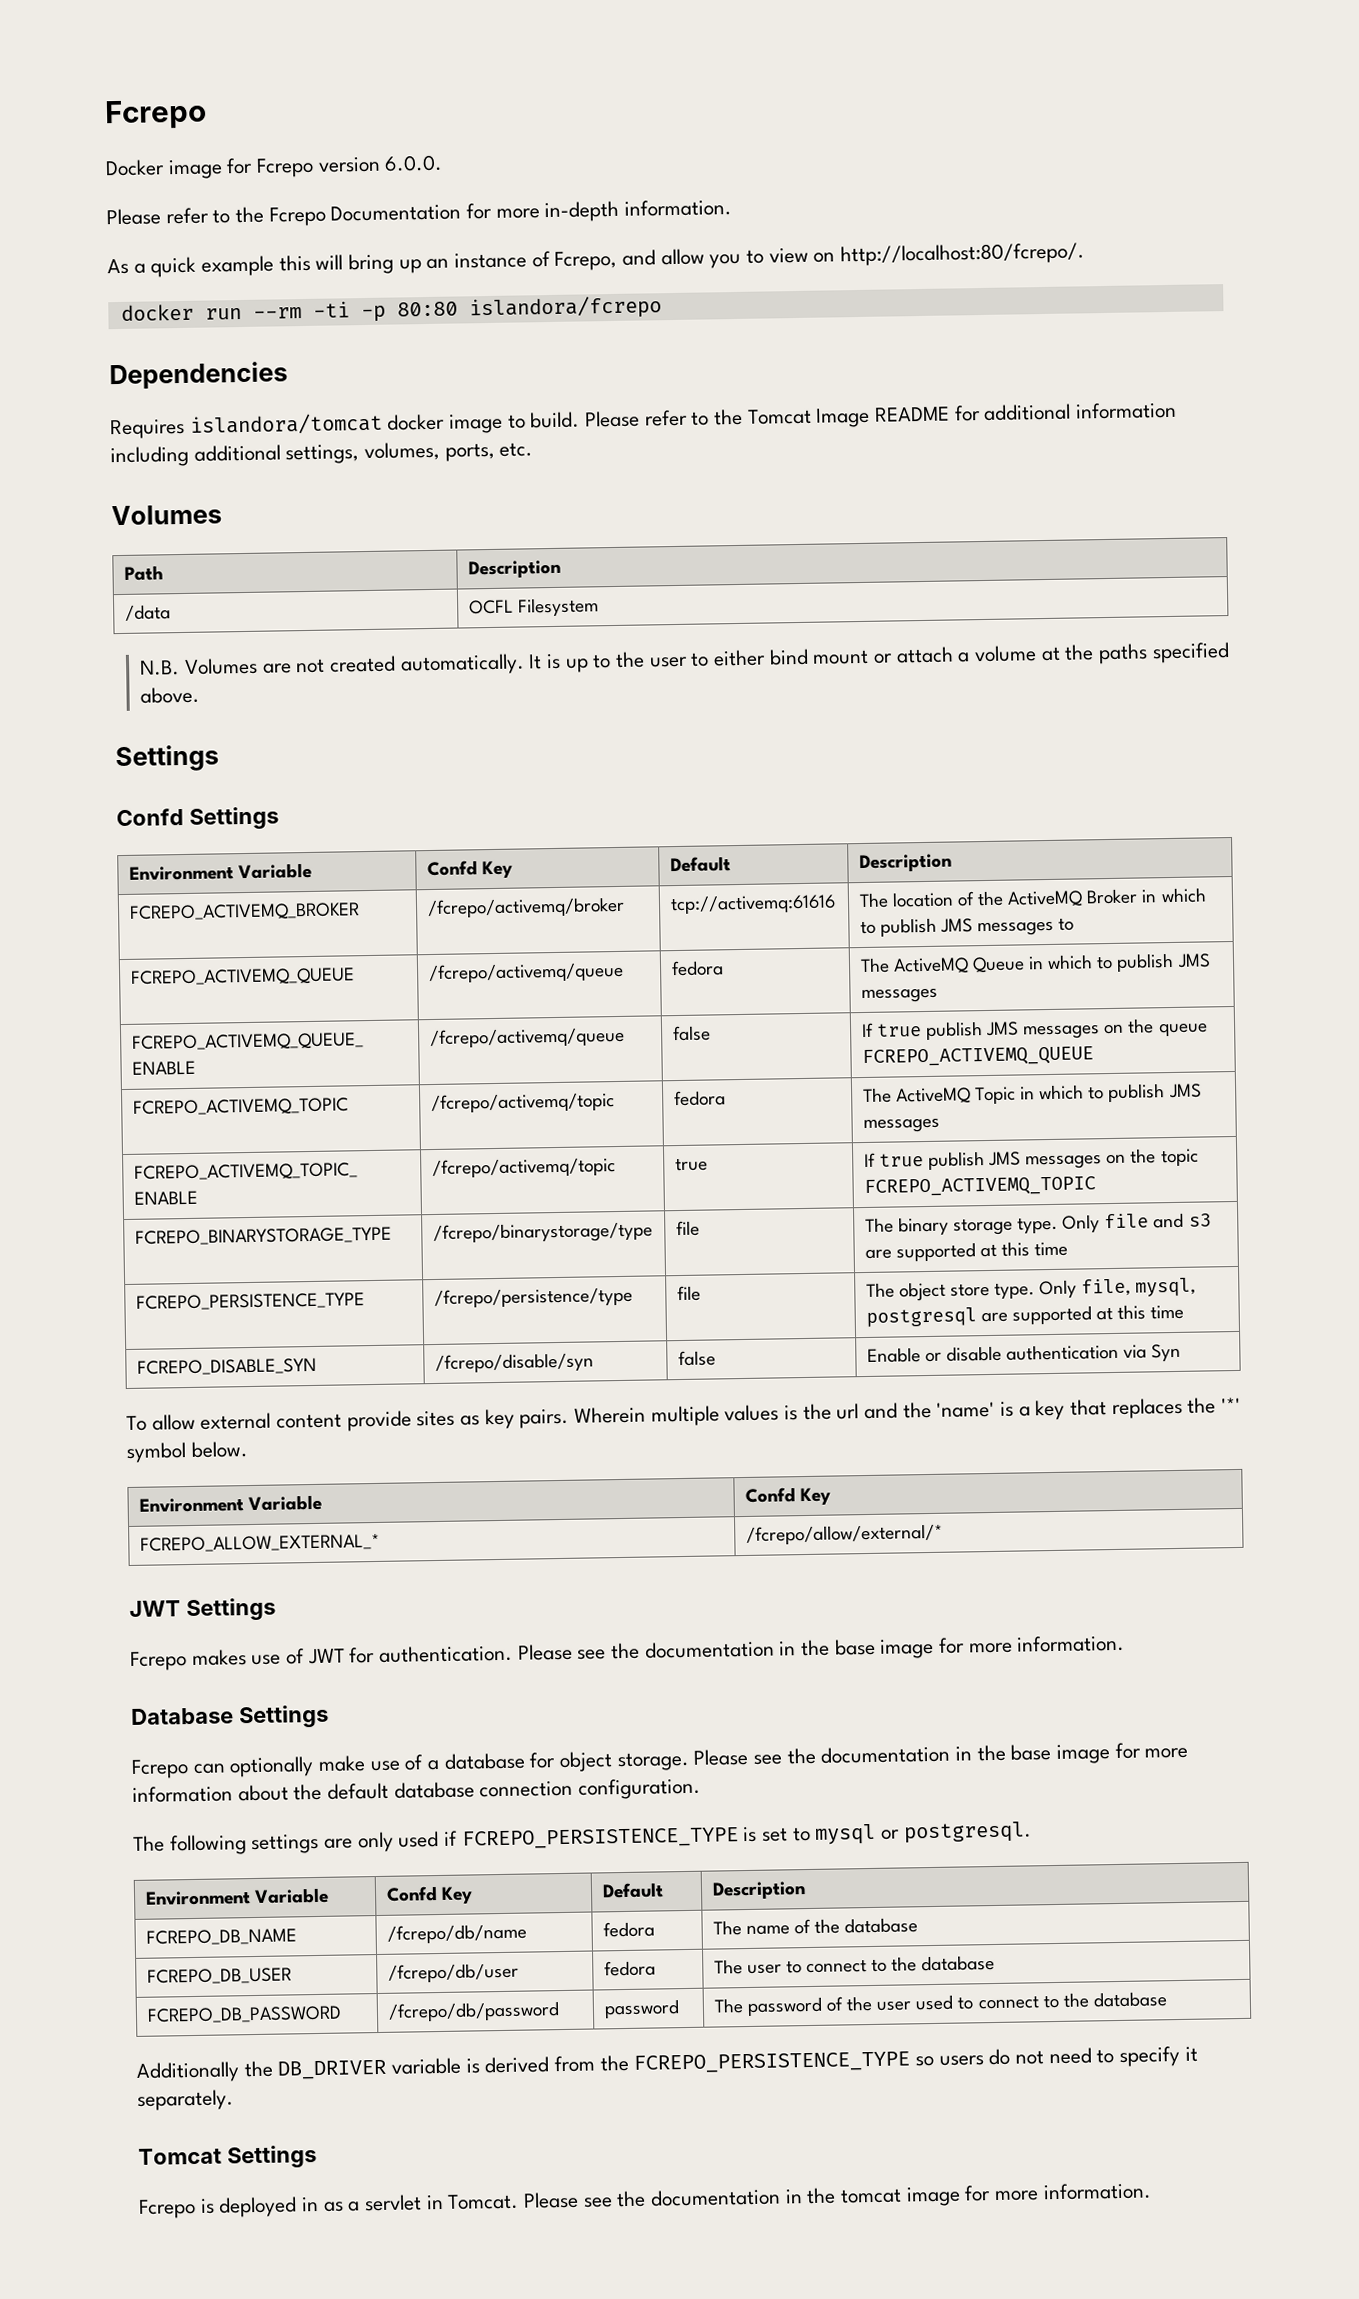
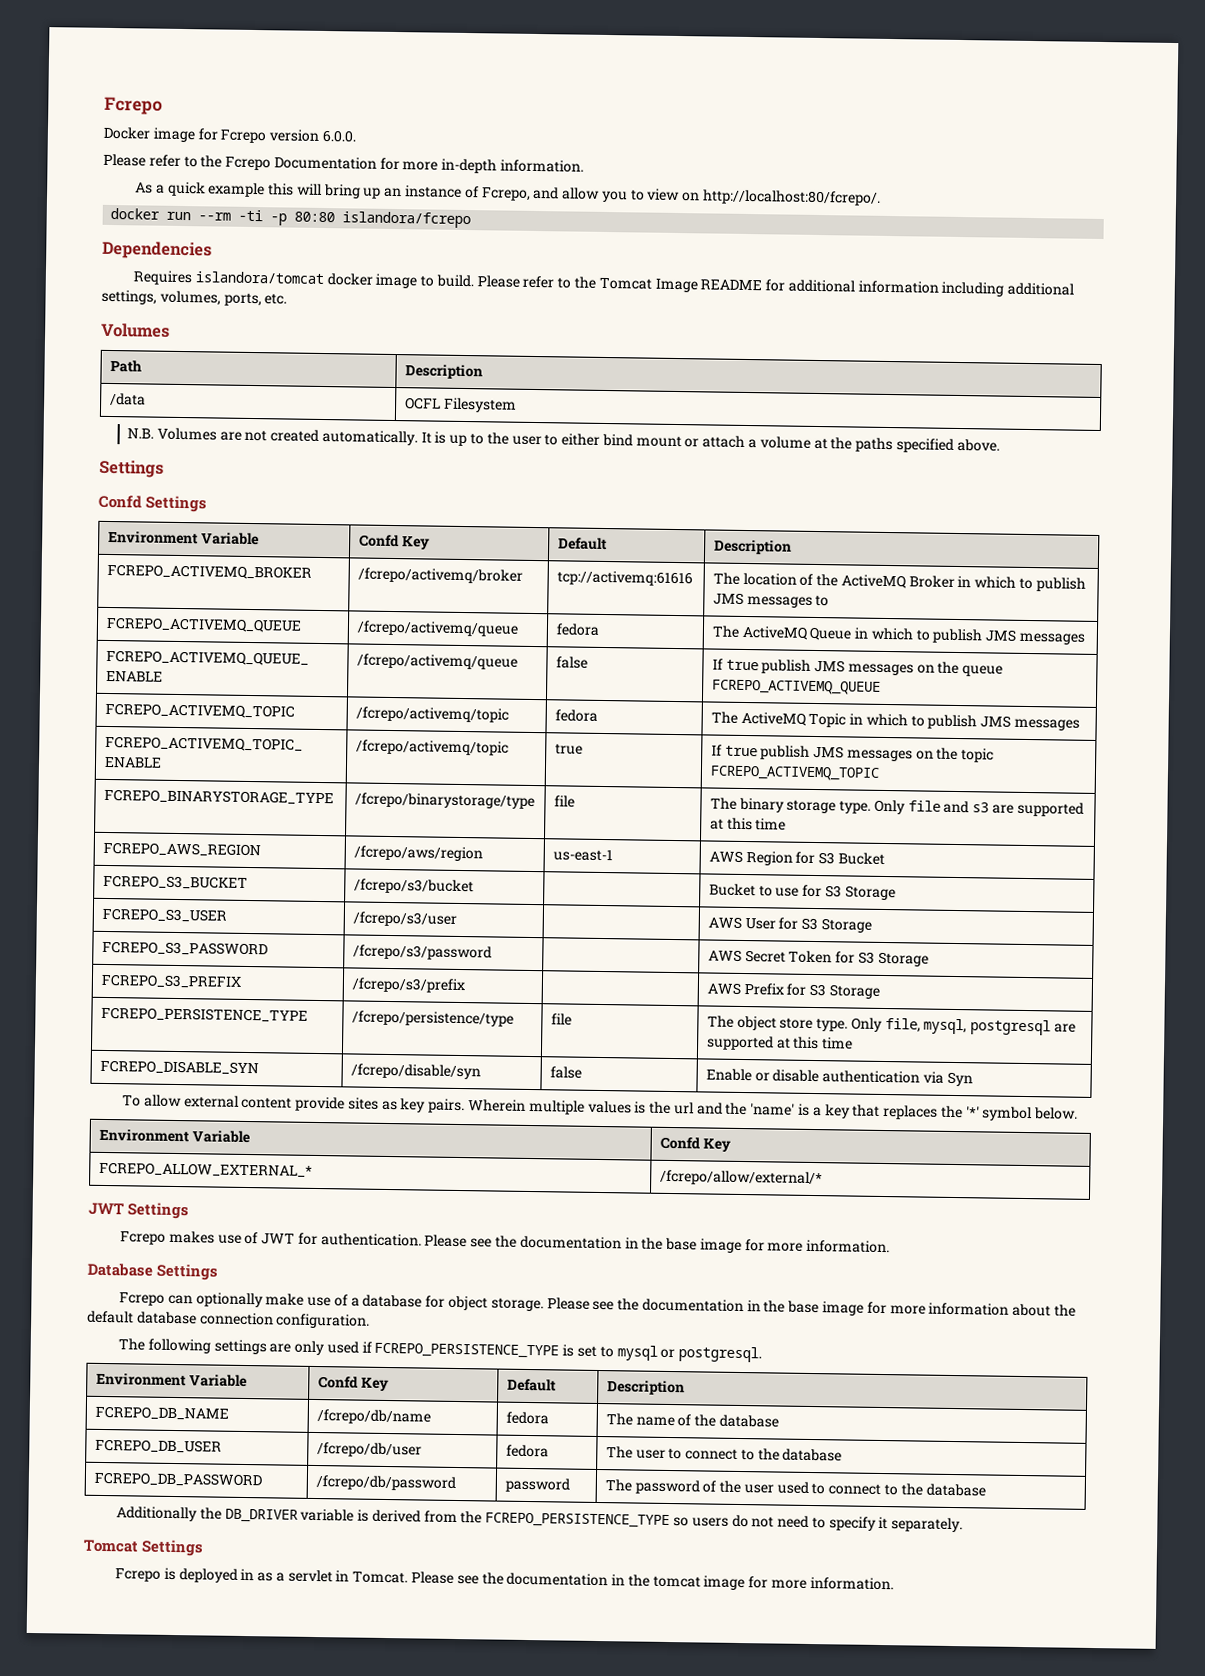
+ FCREPO_AWS_REGION | /fcrepo/aws/region | us-east-1 | AWS Region for S3 Bucket
+ FCREPO_S3_BUCKET | /fcrepo/s3/bucket | | Bucket to use for S3 Storage
+ FCREPO_S3_USER | /fcrepo/s3/user | | AWS User for S3 Storage
+ FCREPO_S3_PASSWORD | /fcrepo/s3/password | | AWS Secret Token for S3 Storage
+ FCREPO_S3_PREFIX | /fcrepo/s3/prefix | | AWS Prefix for S3 Storage

